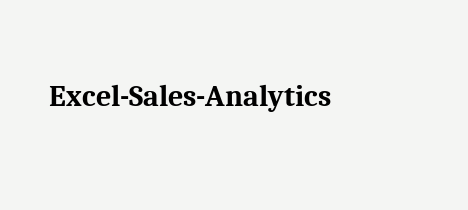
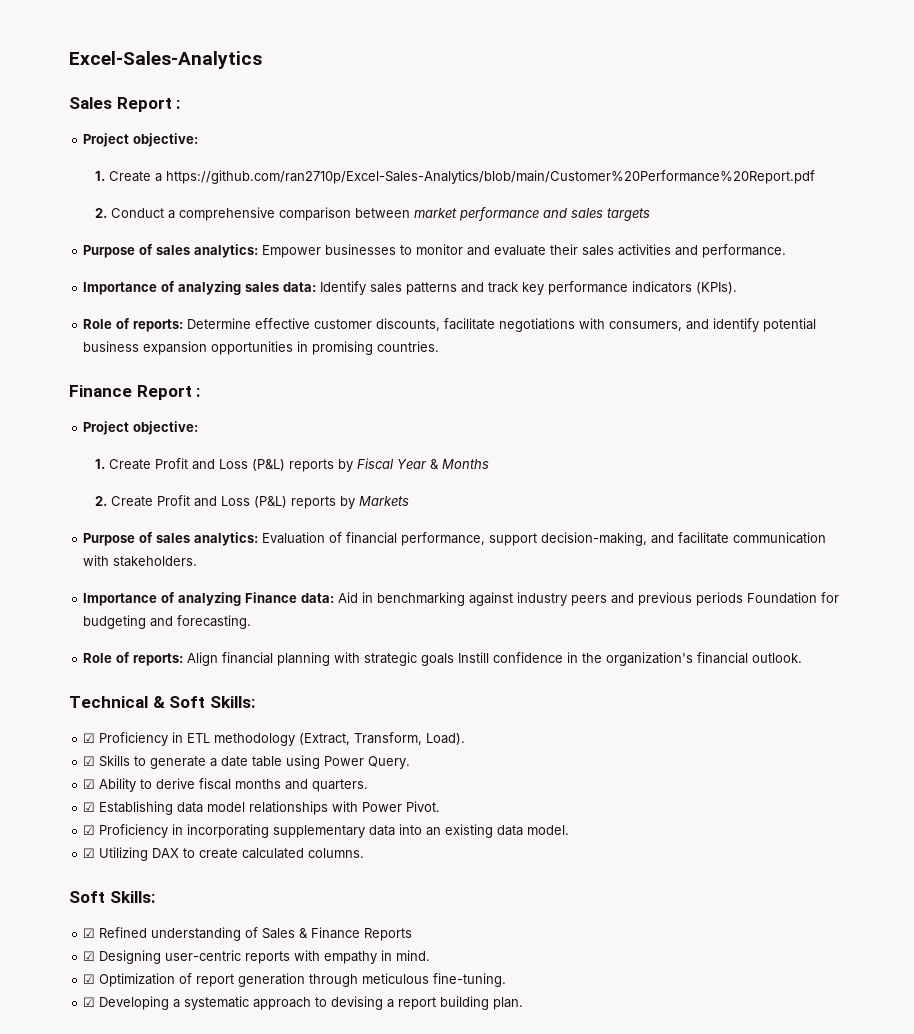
+ Sales Report :
+ Project objective:
+ 1. Create a https://github.com/ran2710p/Excel-Sales-Analytics/blob/main/Customer%20Performance%20Report.pdf
+ 2. Conduct a comprehensive comparison between market performance and sales targets
+ Purpose of sales analytics: Empower businesses to monitor and evaluate their sales activities and performance.
+ Importance of analyzing sales data: Identify sales patterns and track key performance indicators (KPIs).
+ Role of reports: Determine effective customer discounts, facilitate negotiations with consumers, and identify potential business expansion opportunities in promising countries.
+ Finance Report :
+ Project objective:
+ 1. Create Profit and Loss (P&L) reports by Fiscal Year & Months
+ 2. Create Profit and Loss (P&L) reports by Markets
+ Purpose of sales analytics: Evaluation of financial performance, support decision-making, and facilitate communication with stakeholders.
+ Importance of analyzing Finance data: Aid in benchmarking against industry peers and previous periods Foundation for budgeting and forecasting.
+ Role of reports: Align financial planning with strategic goals Instill confidence in the organization's financial outlook.
+ Technical & Soft Skills:
+ ☑ Proficiency in ETL methodology (Extract, Transform, Load).
+ ☑ Skills to generate a date table using Power Query.
+ ☑ Ability to derive fiscal months and quarters.
+ ☑ Establishing data model relationships with Power Pivot.
+ ☑ Proficiency in incorporating supplementary data into an existing data model.
+ ☑ Utilizing DAX to create calculated columns.
+ Soft Skills:
+ ☑ Refined understanding of Sales & Finance Reports
+ ☑ Designing user-centric reports with empathy in mind.
+ ☑ Optimization of report generation through meticulous fine-tuning.
+ ☑ Developing a systematic approach to devising a report building plan.

